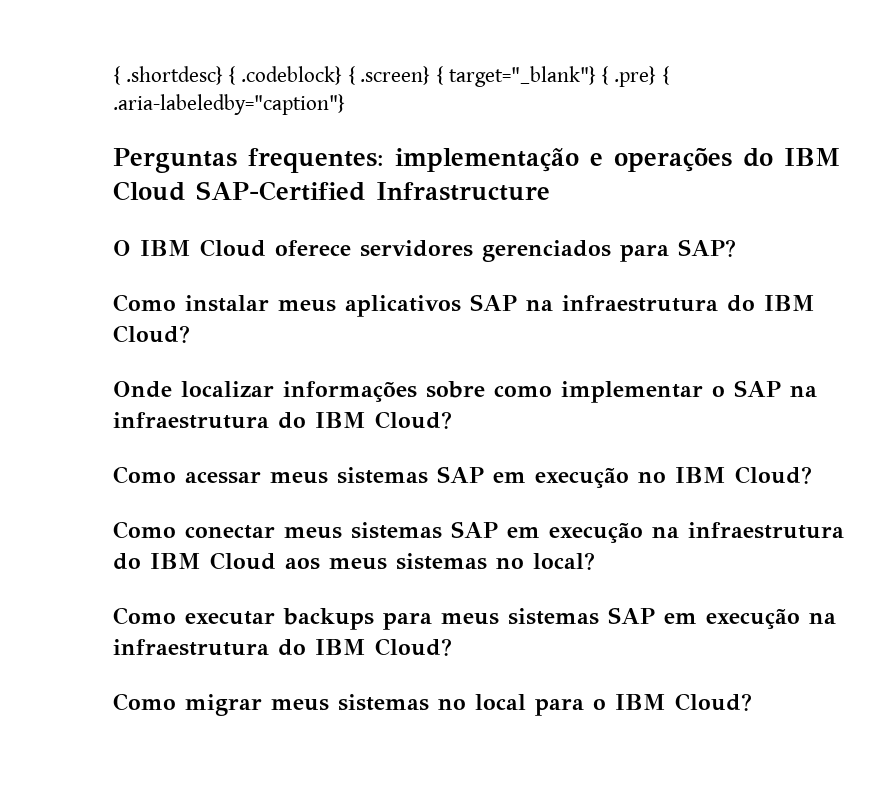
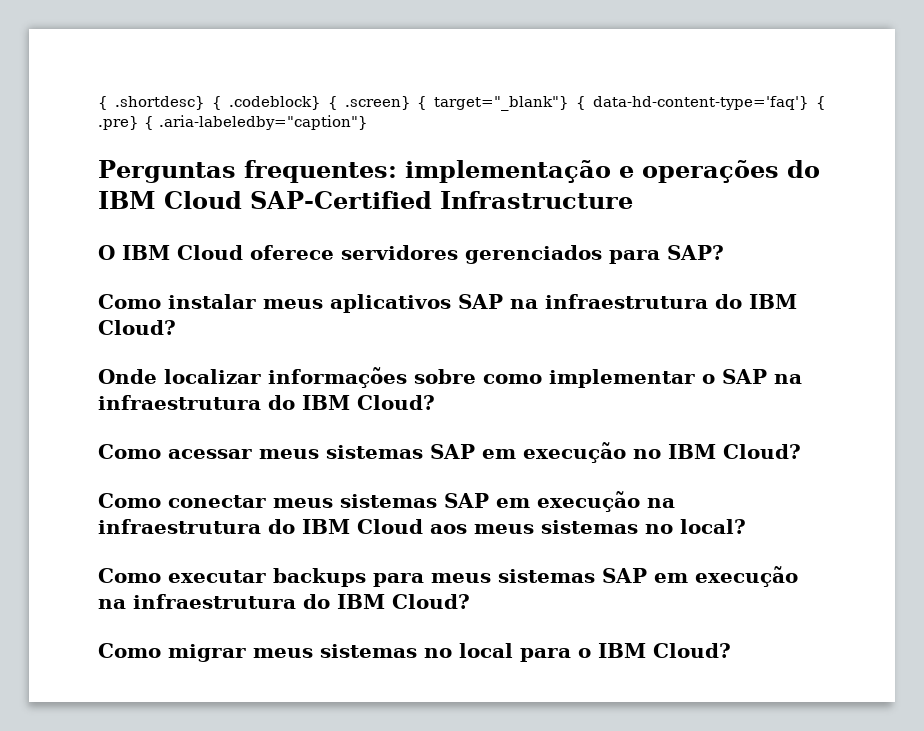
- { .shortdesc} { .codeblock} { .screen} { target="_blank"} { .pre} { .aria-labeledby="caption"}
+ { .shortdesc} { .codeblock} { .screen} { target="_blank"} { data-hd-content-type='faq'} { .pre} { .aria-labeledby="caption"}

